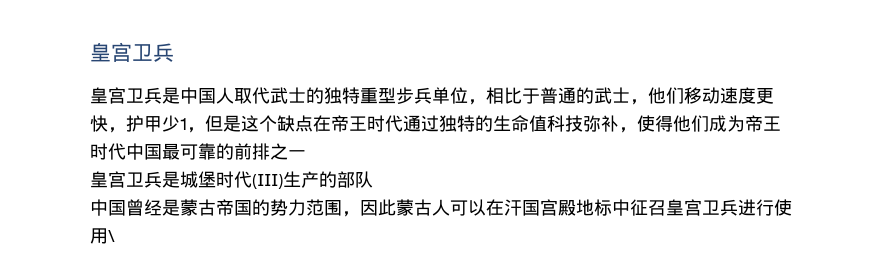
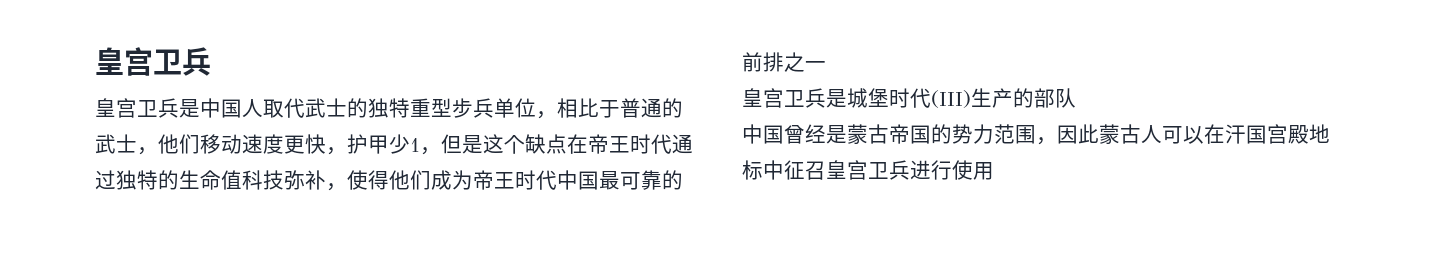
- 中国曾经是蒙古帝国的势力范围，因此蒙古人可以在汗国宫殿地标中征召皇宫卫兵进行使用\
+ 中国曾经是蒙古帝国的势力范围，因此蒙古人可以在汗国宫殿地标中征召皇宫卫兵进行使用

